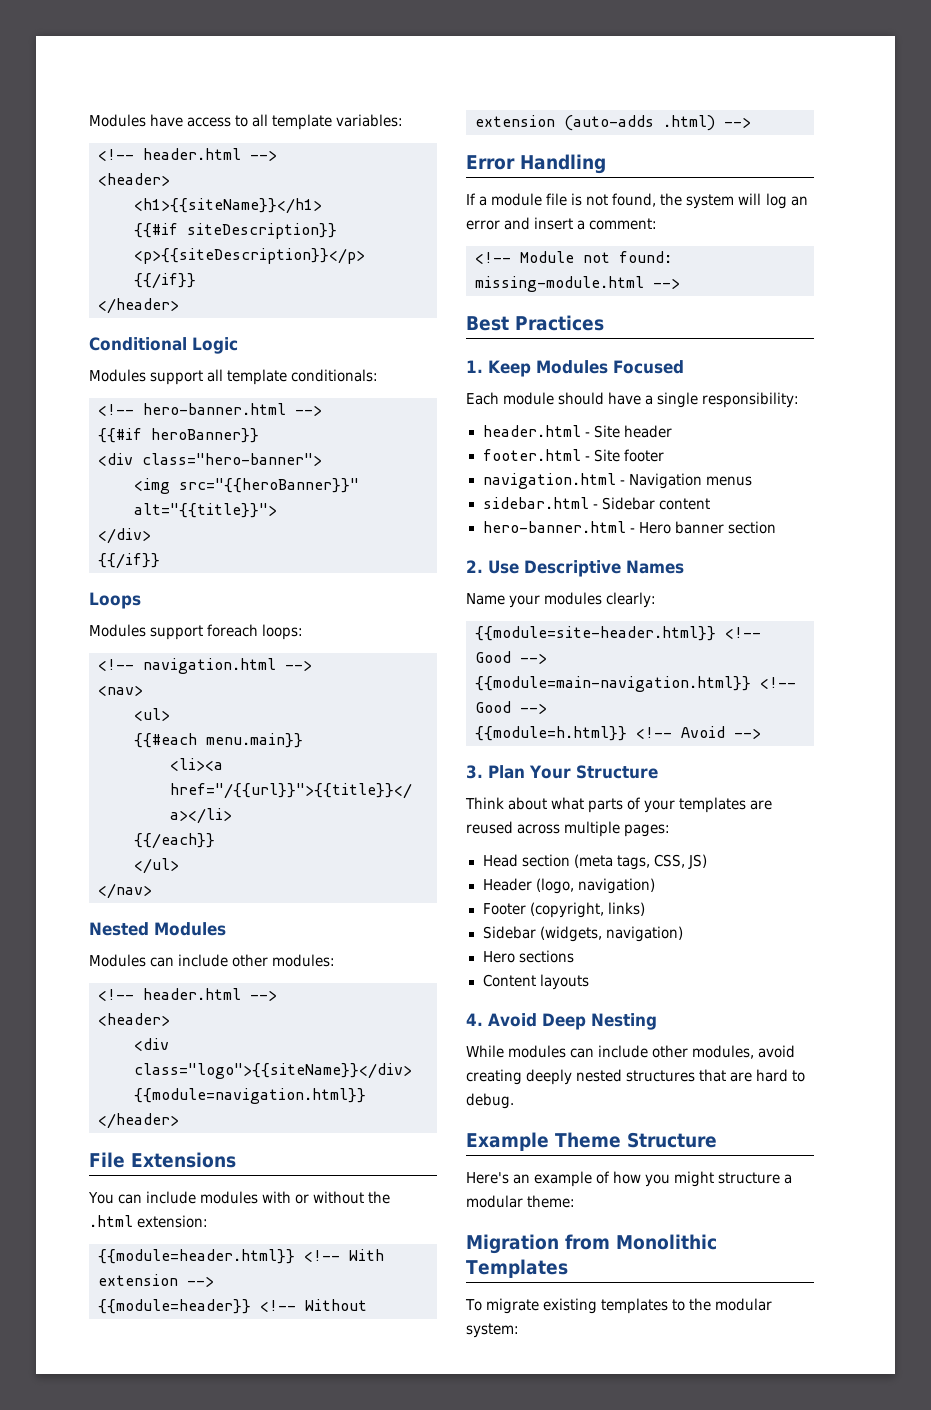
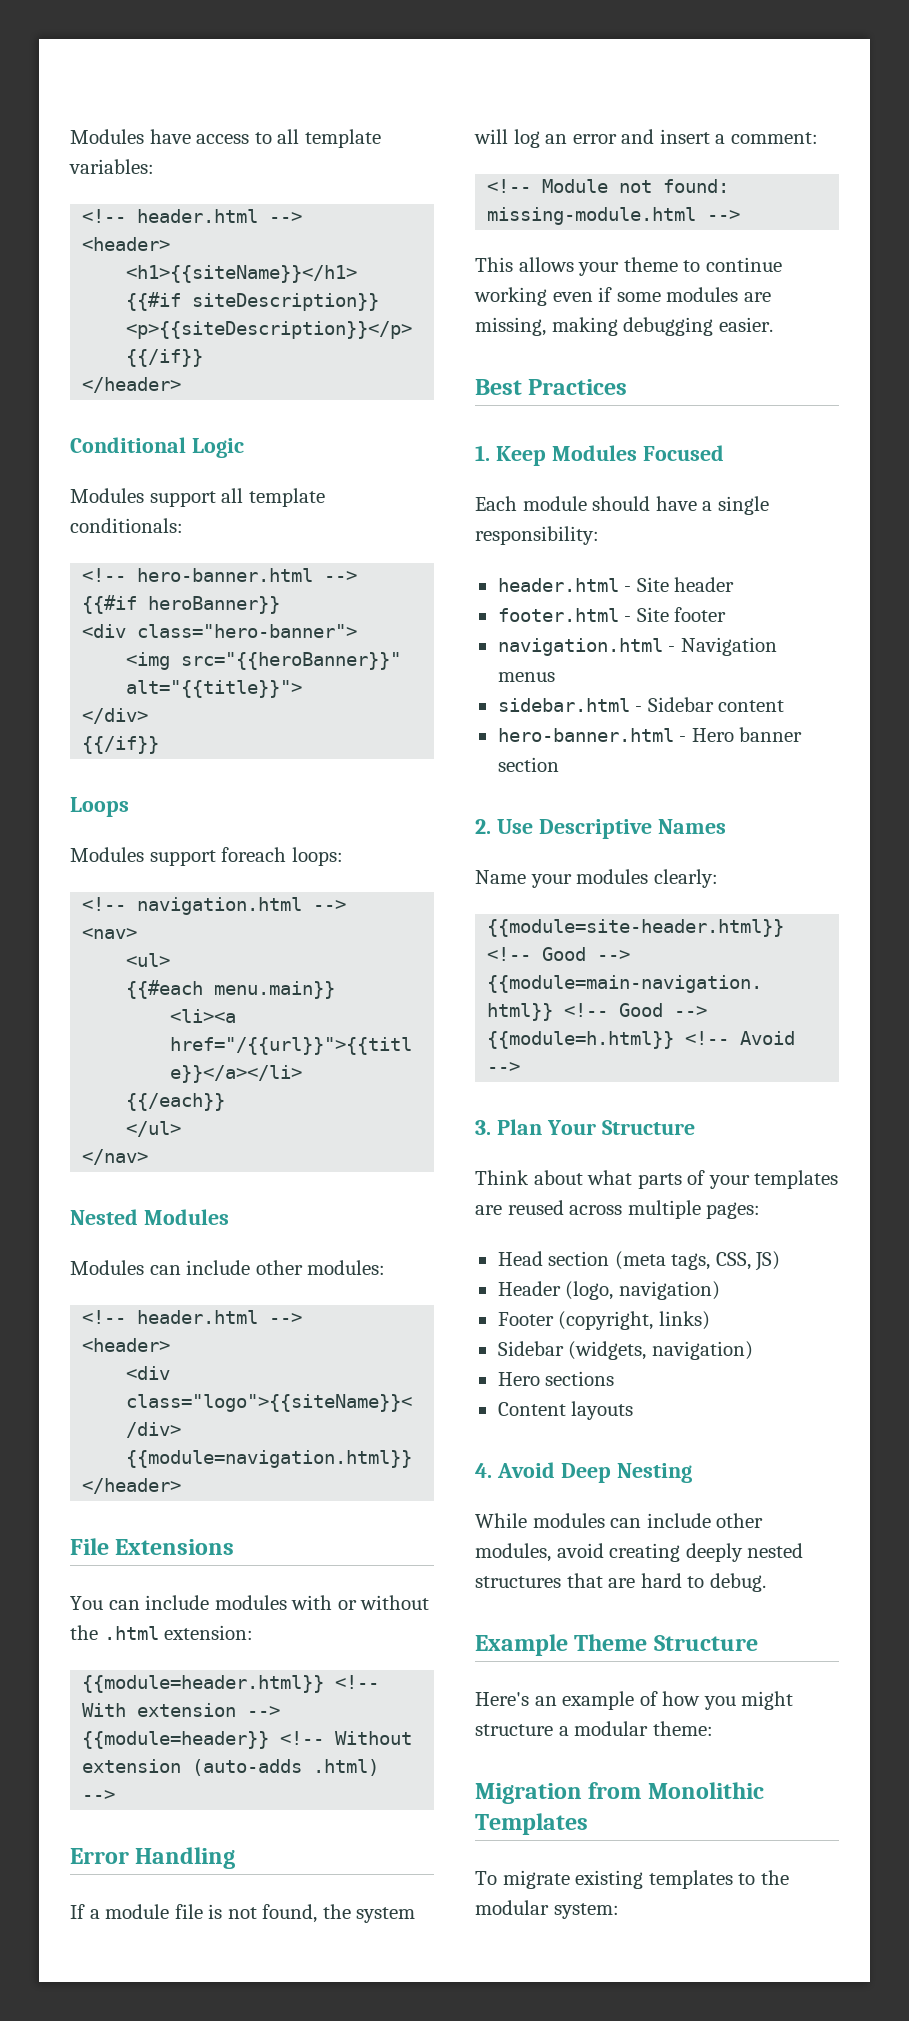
+ This allows your theme to continue working even if some modules are missing, making debugging easier.

